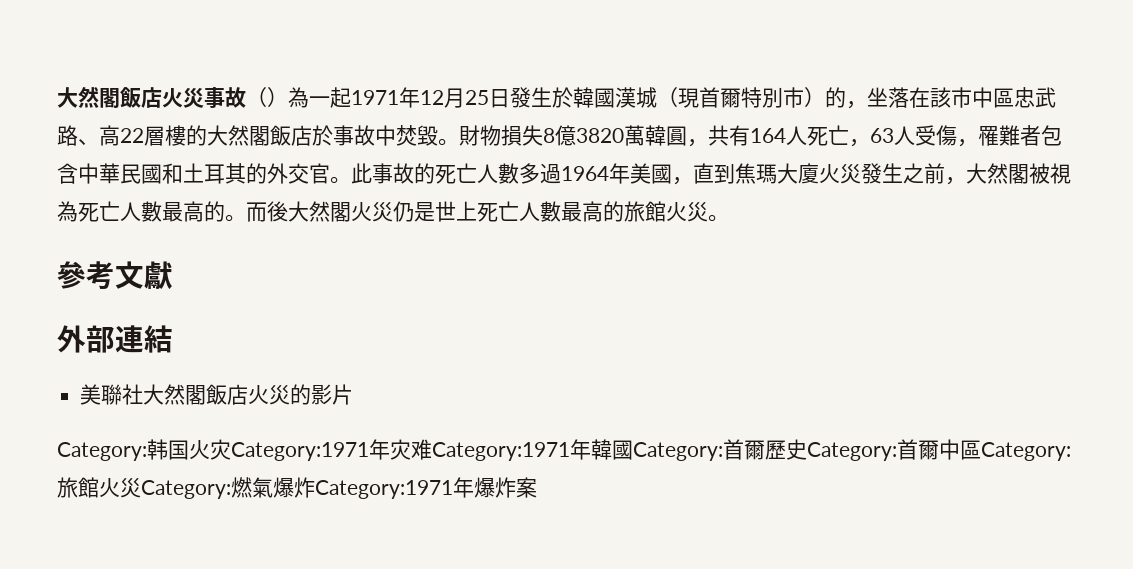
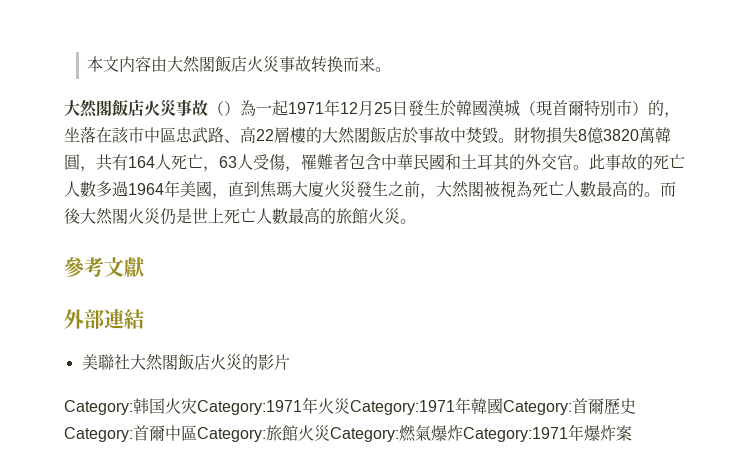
+ 本文内容由大然閣飯店火災事故转换而来。
- Category:韩国火灾Category:1971年灾难Category:1971年韓國Category:首爾歷史Category:首爾中區Category:旅館火災Category:燃氣爆炸Category:1971年爆炸案
+ Category:韩国火灾Category:1971年火災Category:1971年韓國Category:首爾歷史Category:首爾中區Category:旅館火災Category:燃氣爆炸Category:1971年爆炸案

